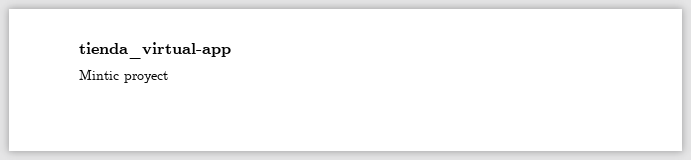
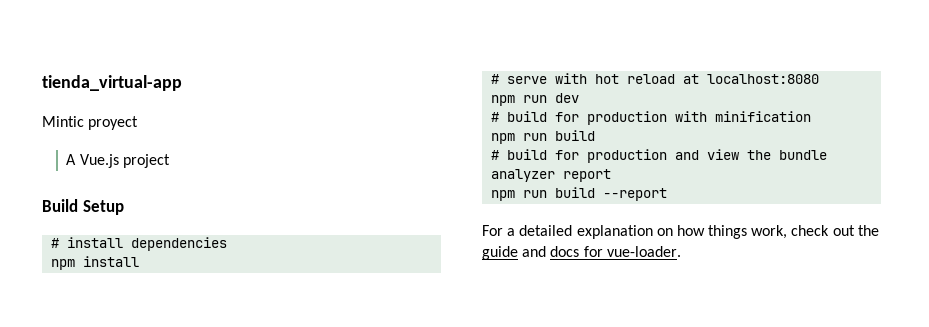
+ A Vue.js project
+ Build Setup
+ # install dependencies
+ npm install
+ # serve with hot reload at localhost:8080
+ npm run dev
+ # build for production with minification
+ npm run build
+ # build for production and view the bundle analyzer report
+ npm run build --report
+ For a detailed explanation on how things work, check out the guide and docs for vue-loader.

